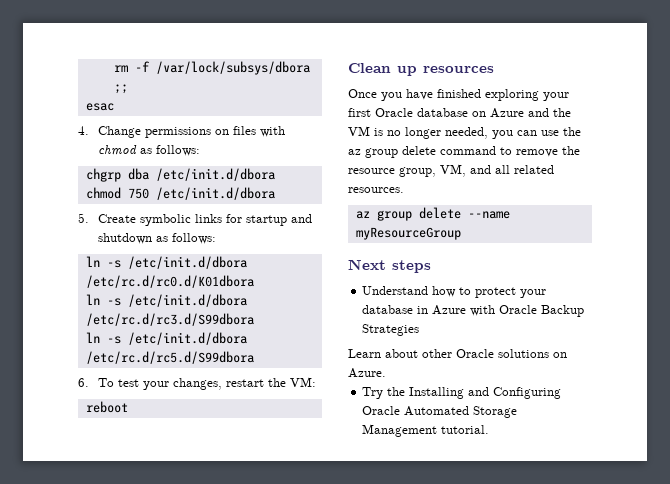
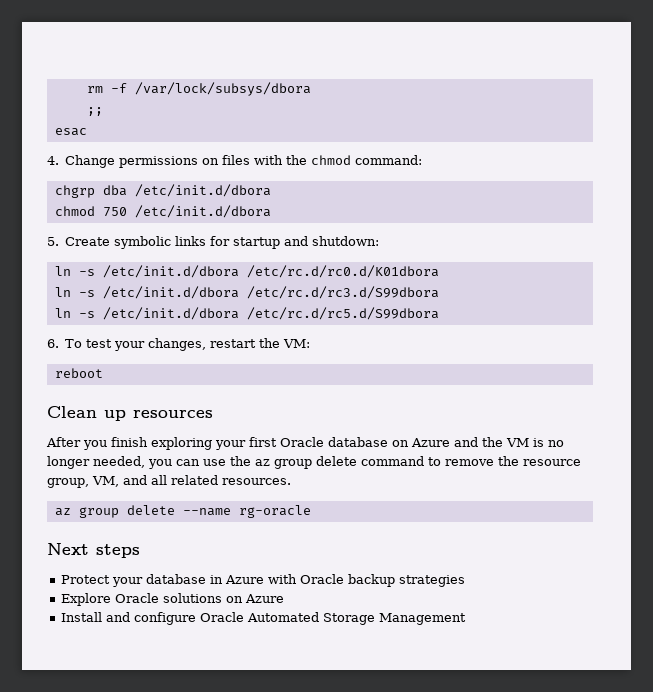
- 4. Change permissions on files with chmod as follows:
+ 4. Change permissions on files with the chmod command:
- 5. Create symbolic links for startup and shutdown as follows:
+ 5. Create symbolic links for startup and shutdown:
- Once you have finished exploring your first Oracle database on Azure and the VM is no longer needed, you can use the az group delete command to remove the resource group, VM, and all related resources.
+ After you finish exploring your first Oracle database on Azure and the VM is no longer needed, you can use the az group delete command to remove the resource group, VM, and all related resources.
- az group delete --name myResourceGroup
+ az group delete --name rg-oracle
- Understand how to protect your database in Azure with Oracle Backup Strategies
- Learn about other Oracle solutions on Azure.
- Try the Installing and Configuring Oracle Automated Storage Management tutorial.
+ Protect your database in Azure with Oracle backup strategies
+ Explore Oracle solutions on Azure
+ Install and configure Oracle Automated Storage Management

